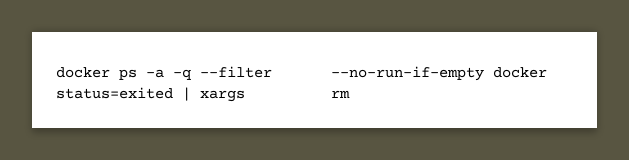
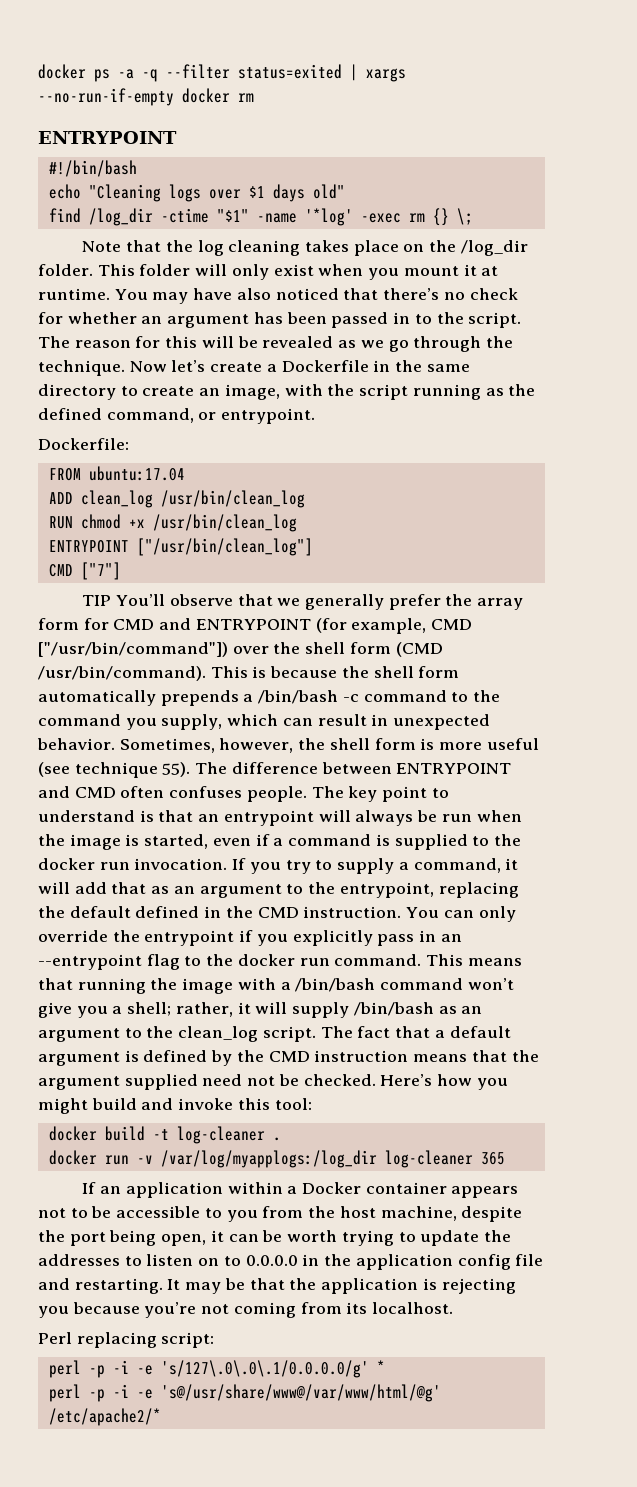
  docker ps -a -q --filter status=exited | xargs --no-run-if-empty docker rm
+ ENTRYPOINT
+ #!/bin/bash
+ echo "Cleaning logs over $1 days old"
+ find /log_dir -ctime "$1" -name '*log' -exec rm {} \;
+ Note that the log cleaning takes place on the /log_dir folder. This folder will only exist when you mount it at runtime. You may have also noticed that there’s no check for whether an argument has been passed in to the script. The reason for this will be revealed as we go through the technique. Now let’s create a Dockerfile in the same directory to create an image, with the script running as the defined command, or entrypoint.
+ Dockerfile:
+ FROM ubuntu:17.04
+ ADD clean_log /usr/bin/clean_log
+ RUN chmod +x /usr/bin/clean_log
+ ENTRYPOINT ["/usr/bin/clean_log"]
+ CMD ["7"]
+ TIP You’ll observe that we generally prefer the array form for CMD and ENTRYPOINT (for example, CMD ["/usr/bin/command"]) over the shell form (CMD /usr/bin/command). This is because the shell form automatically prepends a /bin/bash -c command to the command you supply, which can result in unexpected behavior. Sometimes, however, the shell form is more useful (see technique 55). The difference between ENTRYPOINT and CMD often confuses people. The key point to understand is that an entrypoint will always be run when the image is started, even if a command is supplied to the docker run invocation. If you try to supply a command, it will add that as an argument to the entrypoint, replacing the default defined in the CMD instruction. You can only override the entrypoint if you explicitly pass in an --entrypoint flag to the docker run command. This means that running the image with a /bin/bash command won’t give you a shell; rather, it will supply /bin/bash as an argument to the clean_log script. The fact that a default argument is defined by the CMD instruction means that the argument supplied need not be checked. Here’s how you might build and invoke this tool:
+ docker build -t log-cleaner .
+ docker run -v /var/log/myapplogs:/log_dir log-cleaner 365
+ If an application within a Docker container appears not to be accessible to you from the host machine, despite the port being open, it can be worth trying to update the addresses to listen on to 0.0.0.0 in the application config file and restarting. It may be that the application is rejecting you because you’re not coming from its localhost.
+ Perl replacing script:
+ perl -p -i -e 's/127\.0\.0\.1/0.0.0.0/g' *
+ perl -p -i -e 's@/usr/share/www@/var/www/html/@g' /etc/apache2/*

